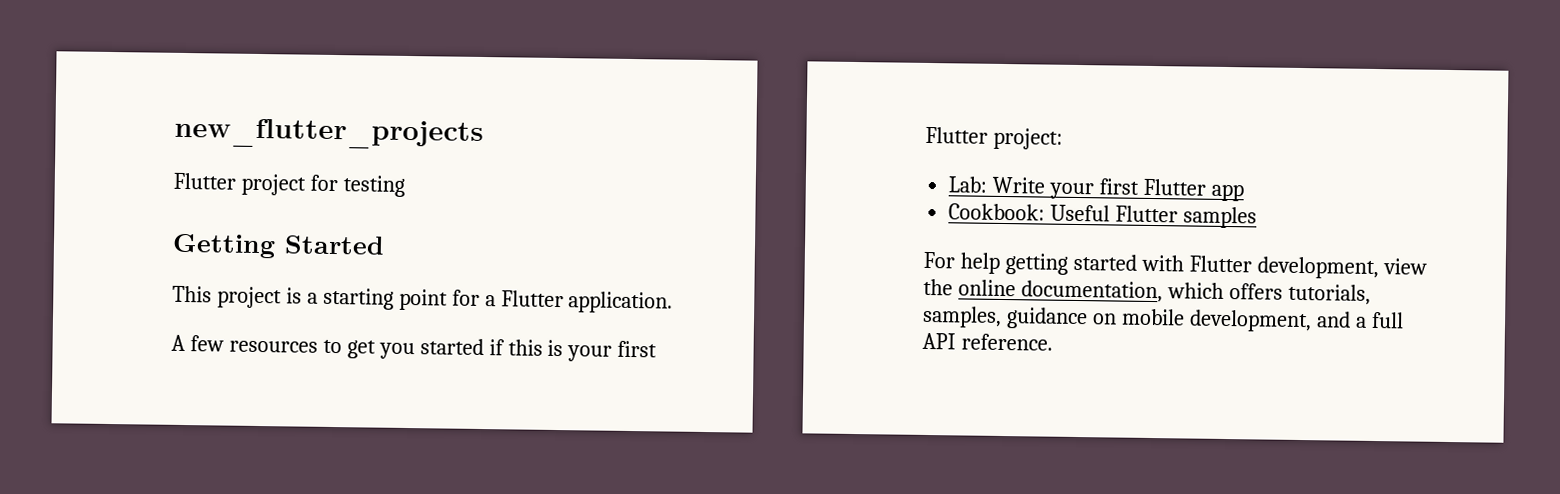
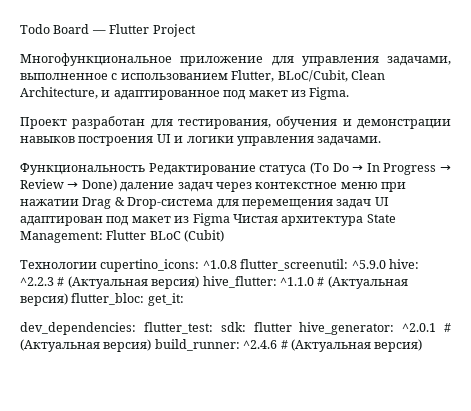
- new_flutter_projects
- Flutter project for testing
- Getting Started
- This project is a starting point for a Flutter application.
- A few resources to get you started if this is your first Flutter project:
- Lab: Write your first Flutter app
- Cookbook: Useful Flutter samples
- For help getting started with Flutter development, view the online documentation, which offers tutorials, samples, guidance on mobile development, and a full API reference.
+ Todo Board — Flutter Project
+ Многофункциональное приложение для управления задачами, выполненное с использованием Flutter, BLoC/Cubit, Clean Architecture, и адаптированное под макет из Figma.
+ Проект разработан для тестирования, обучения и демонстрации навыков построения UI и логики управления задачами.
+ Функциональность Редактирование статуса (To Do → In Progress → Review → Done) даление задач через контекстное меню при нажатии Drag & Drop-система для перемещения задач UI адаптирован под макет из Figma Чистая архитектура State Management: Flutter BLoC (Cubit)
+ Технологии cupertino_icons: ^1.0.8 flutter_screenutil: ^5.9.0 hive: ^2.2.3 # (Актуальная версия) hive_flutter: ^1.1.0 # (Актуальная версия) flutter_bloc: get_it:
+ dev_dependencies: flutter_test: sdk: flutter hive_generator: ^2.0.1 # (Актуальная версия) build_runner: ^2.4.6 # (Актуальная версия)

